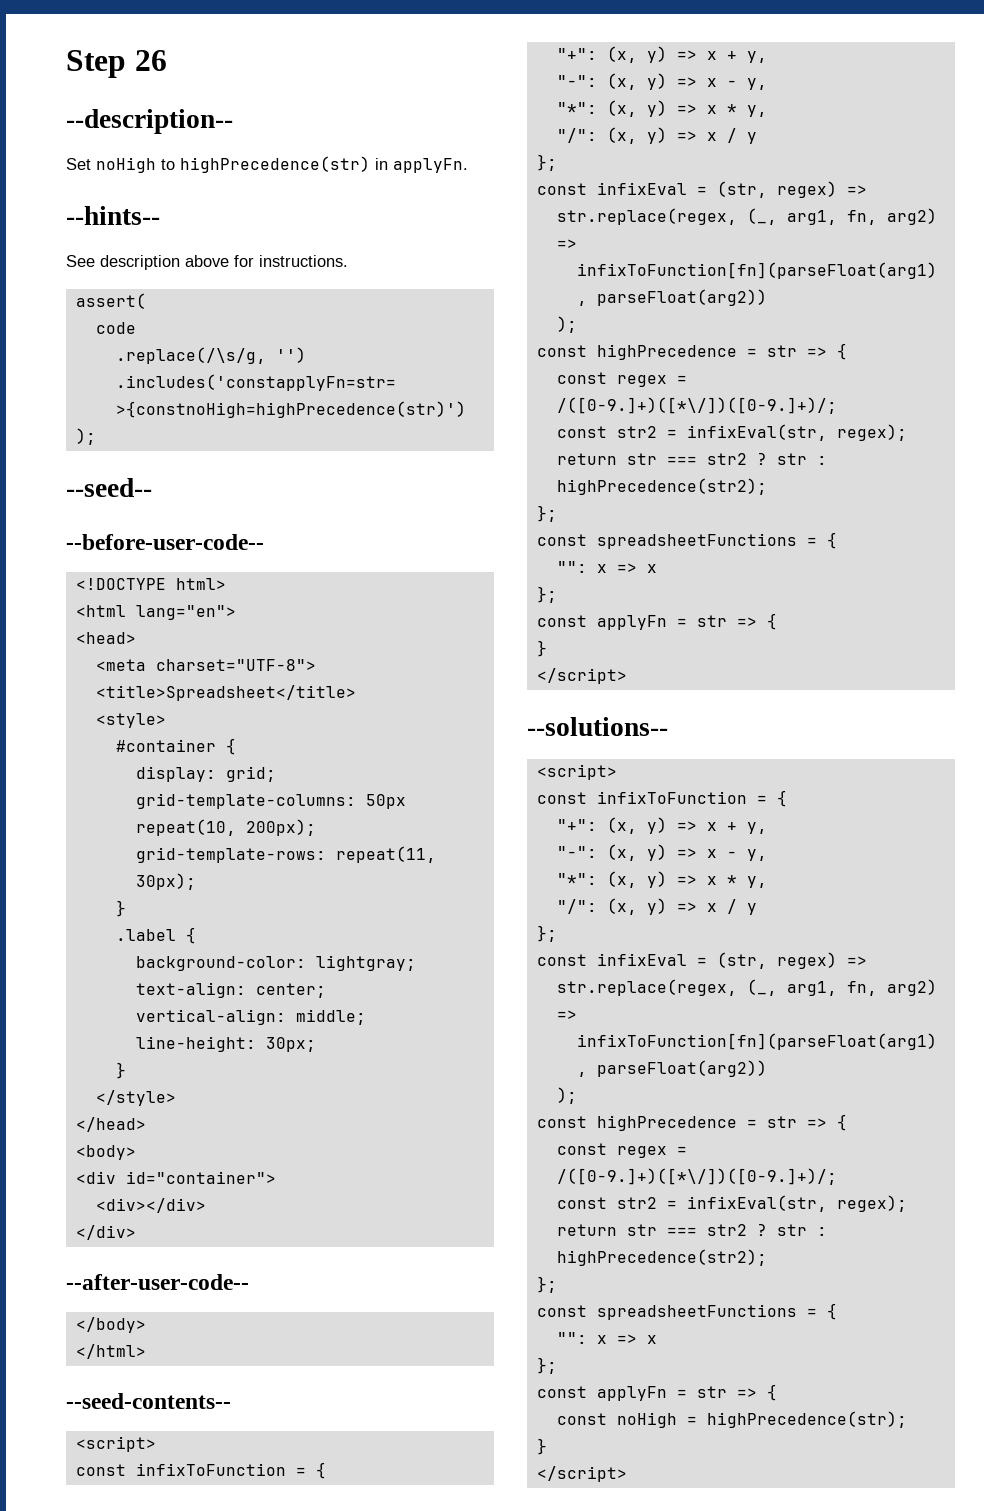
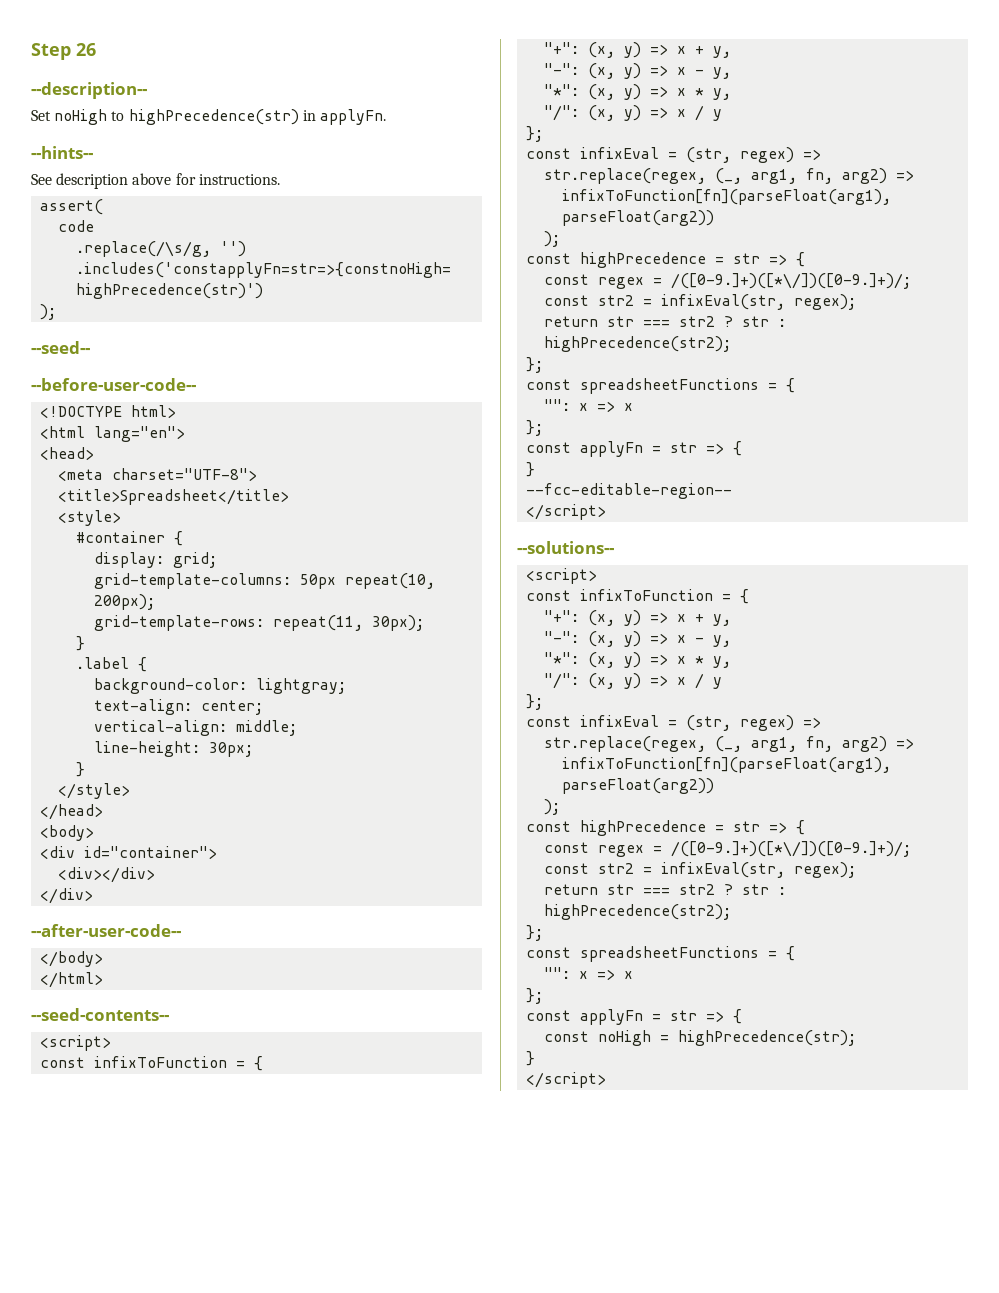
+ --fcc-editable-region--

